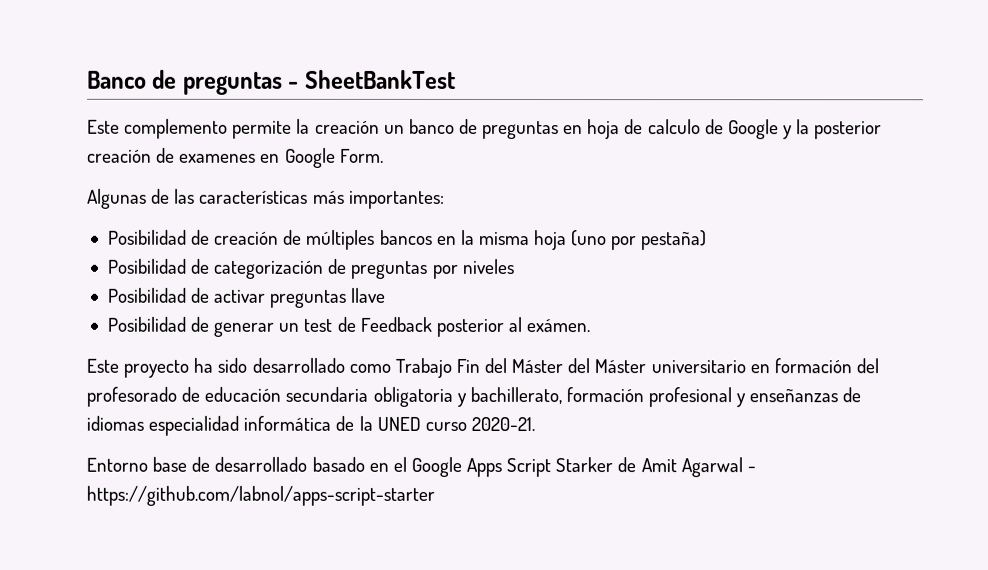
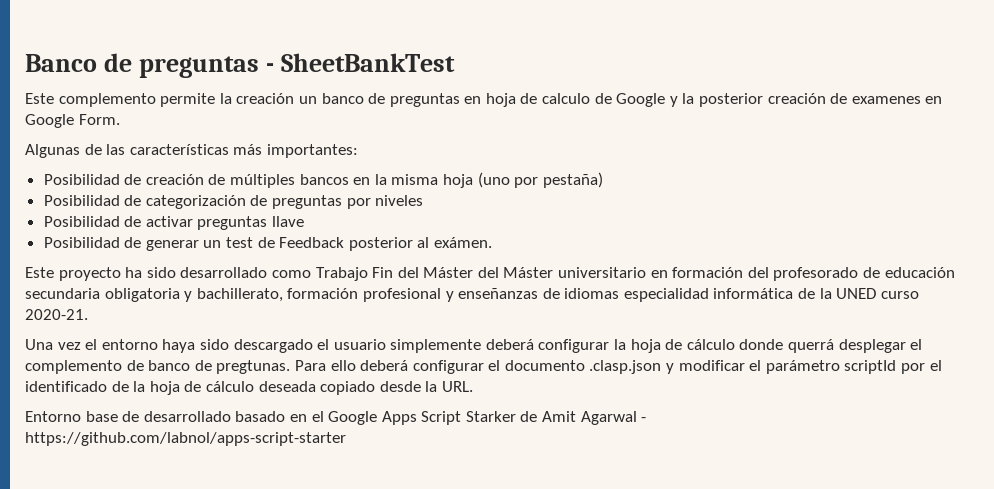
+ Una vez el entorno haya sido descargado el usuario simplemente deberá configurar la hoja de cálculo donde querrá desplegar el complemento de banco de pregtunas. Para ello deberá configurar el documento .clasp.json y modificar el parámetro scriptId por el identificado de la hoja de cálculo deseada copiado desde la URL.

